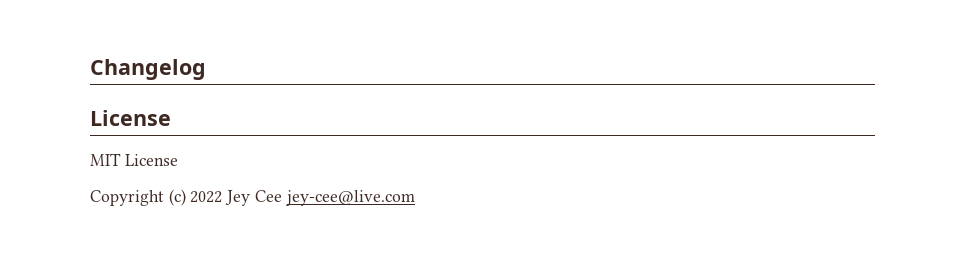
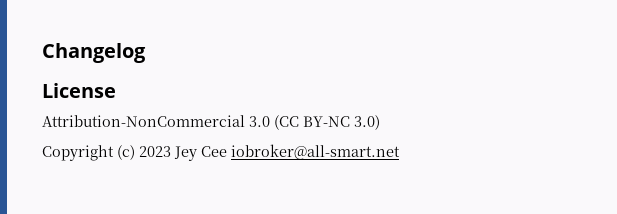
- MIT License
+ Attribution-NonCommercial 3.0 (CC BY-NC 3.0)
- Copyright (c) 2022 Jey Cee jey-cee@live.com
+ Copyright (c) 2023 Jey Cee iobroker@all-smart.net

